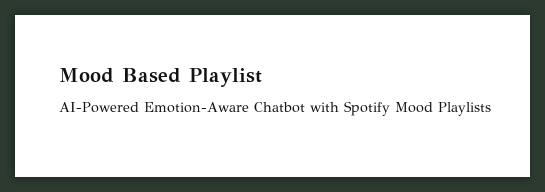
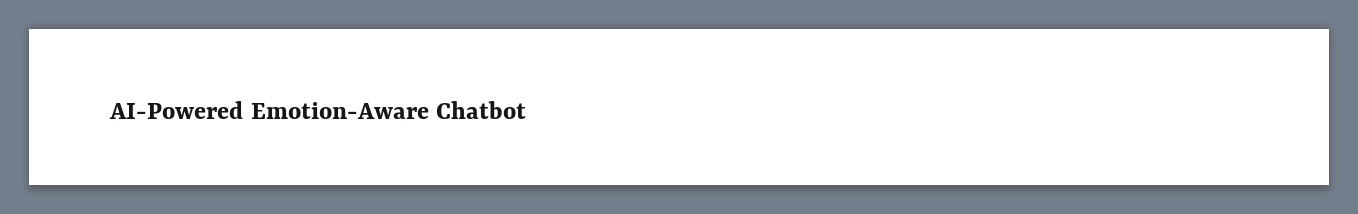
- Mood Based Playlist
- AI-Powered Emotion-Aware Chatbot with Spotify Mood Playlists
+ AI-Powered Emotion-Aware Chatbot

